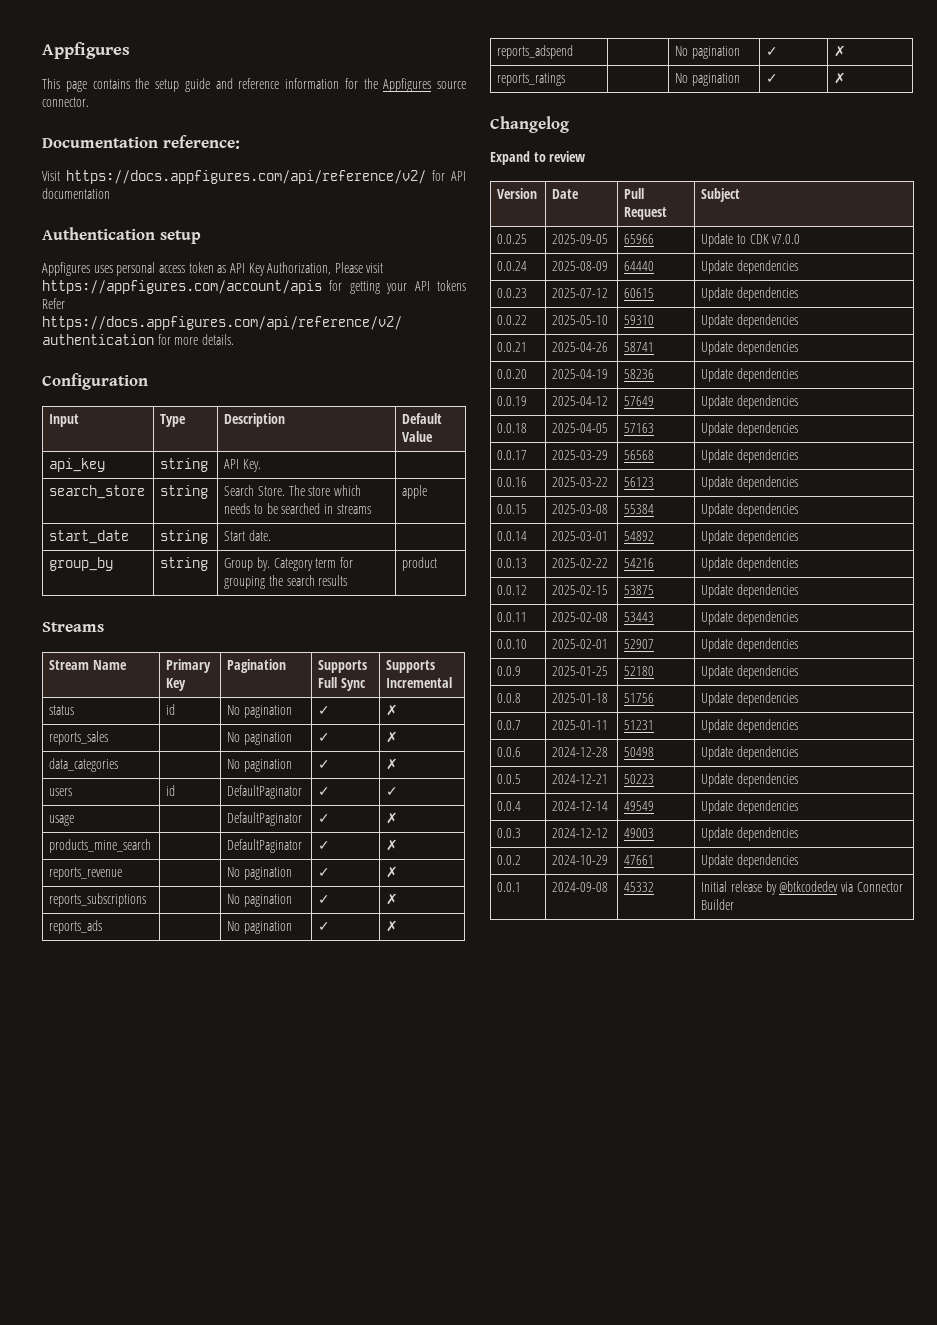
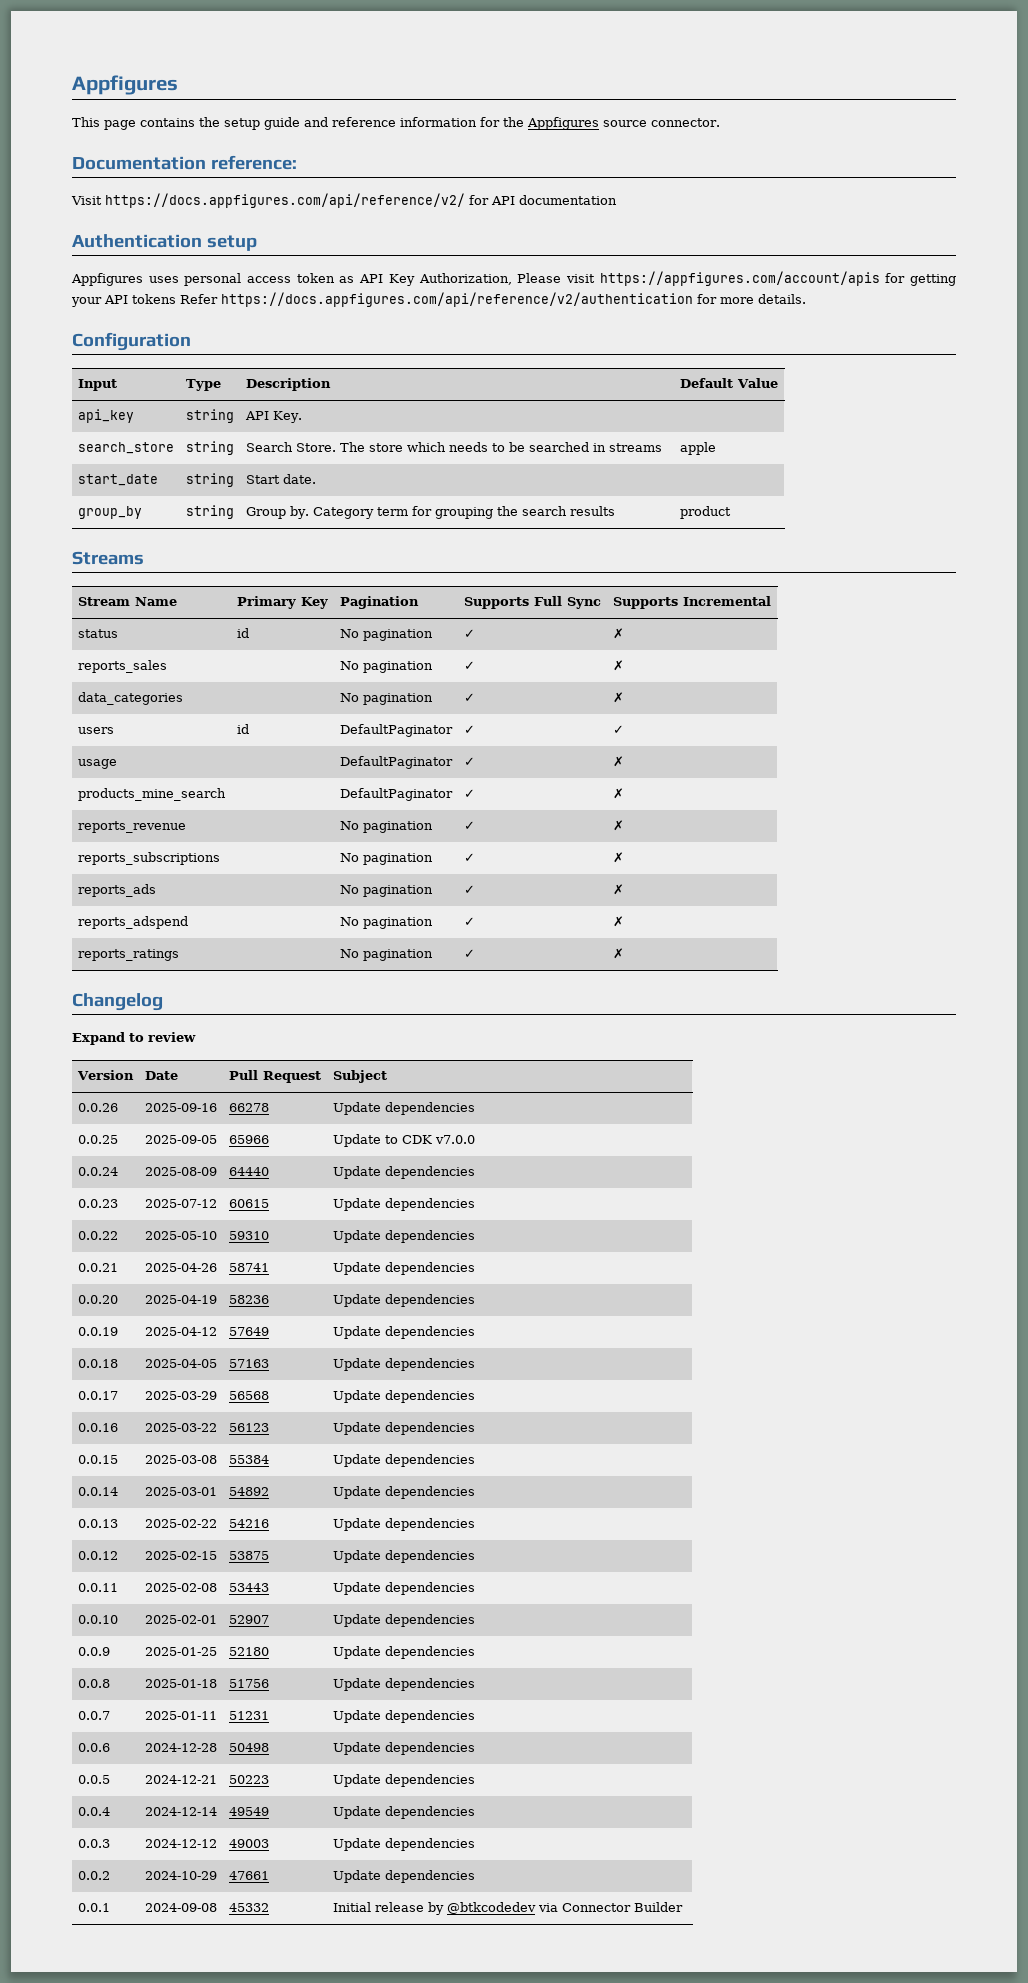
+ 0.0.26 | 2025-09-16 | 66278 | Update dependencies

